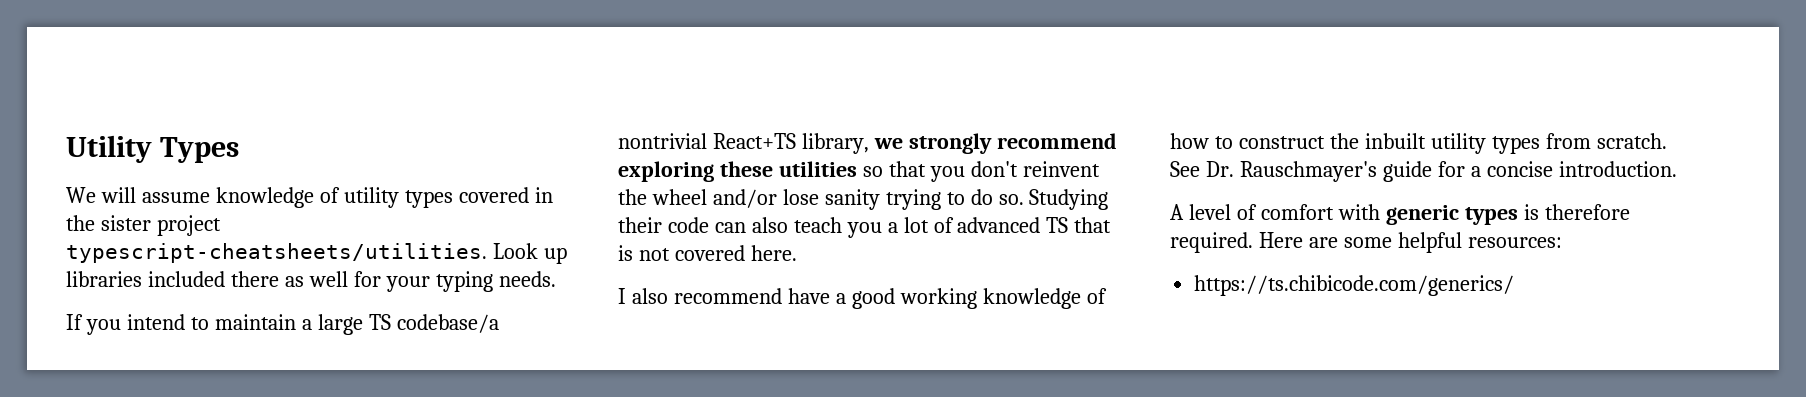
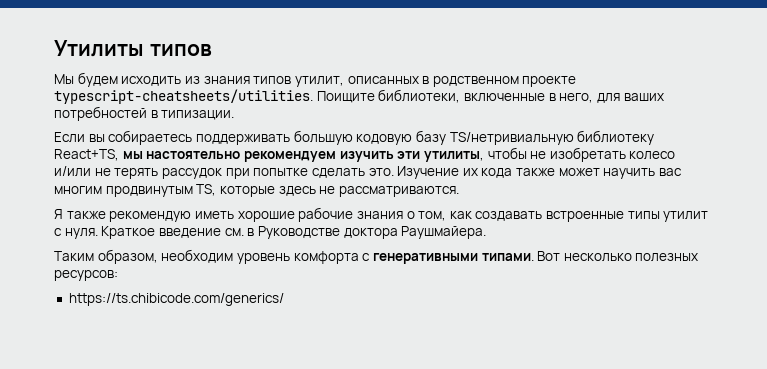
- Utility Types
- We will assume knowledge of utility types covered in the sister project typescript-cheatsheets/utilities. Look up libraries included there as well for your typing needs.
- If you intend to maintain a large TS codebase/a nontrivial React+TS library, we strongly recommend exploring these utilities so that you don't reinvent the wheel and/or lose sanity trying to do so. Studying their code can also teach you a lot of advanced TS that is not covered here.
- I also recommend have a good working knowledge of how to construct the inbuilt utility types from scratch. See Dr. Rauschmayer's guide for a concise introduction.
- A level of comfort with generic types is therefore required. Here are some helpful resources:
+ Утилиты типов
+ Мы будем исходить из знания типов утилит, описанных в родственном проекте typescript-cheatsheets/utilities. Поищите библиотеки, включенные в него, для ваших потребностей в типизации.
+ Если вы собираетесь поддерживать большую кодовую базу TS/нетривиальную библиотеку React+TS, мы настоятельно рекомендуем изучить эти утилиты, чтобы не изобретать колесо и/или не терять рассудок при попытке сделать это. Изучение их кода также может научить вас многим продвинутым TS, которые здесь не рассматриваются.
+ Я также рекомендую иметь хорошие рабочие знания о том, как создавать встроенные типы утилит с нуля. Краткое введение см. в Руководстве доктора Раушмайера.
+ Таким образом, необходим уровень комфорта с генеративными типами. Вот несколько полезных ресурсов:

